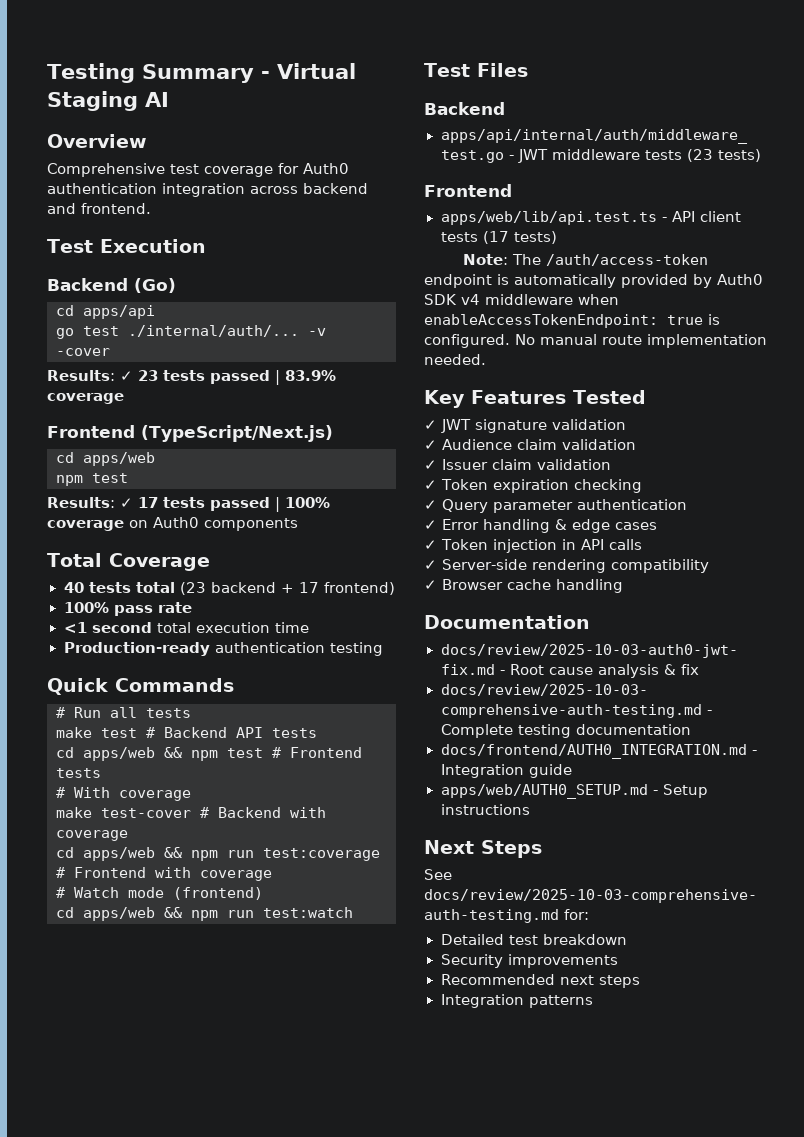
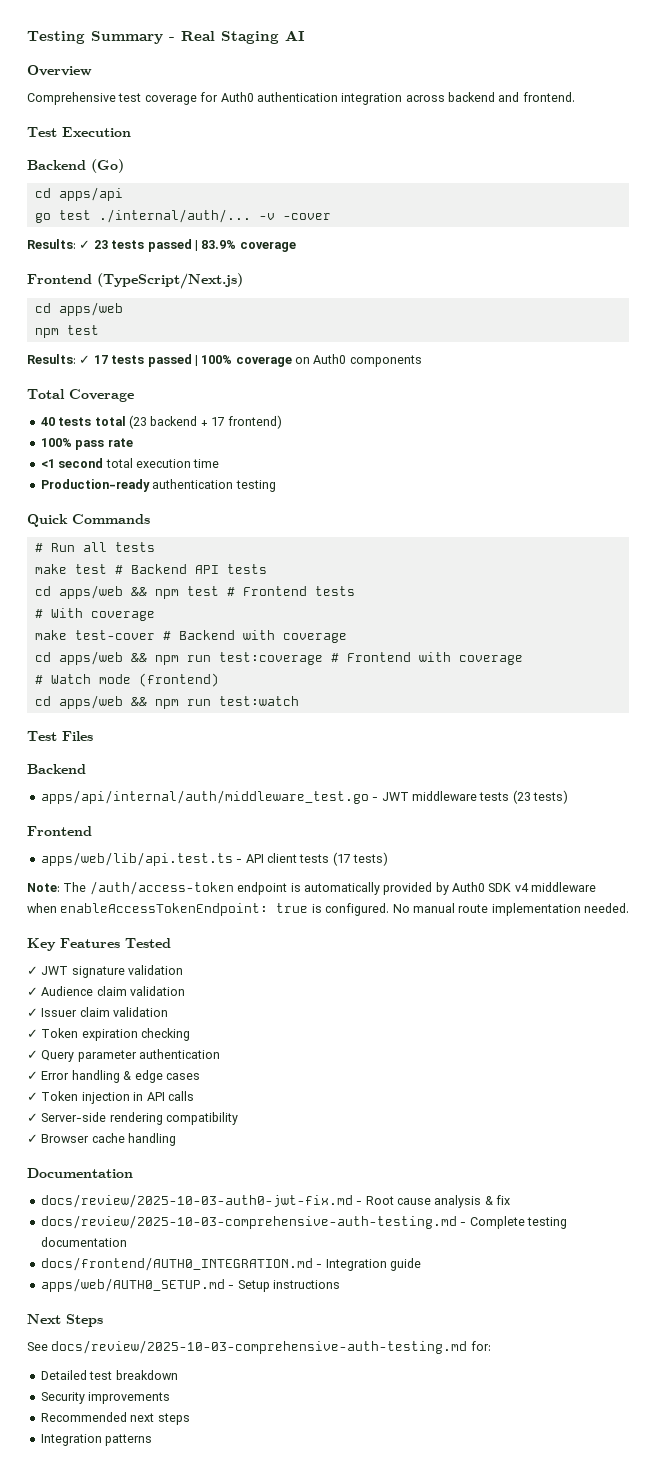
- Testing Summary - Virtual Staging AI
+ Testing Summary - Real Staging AI

